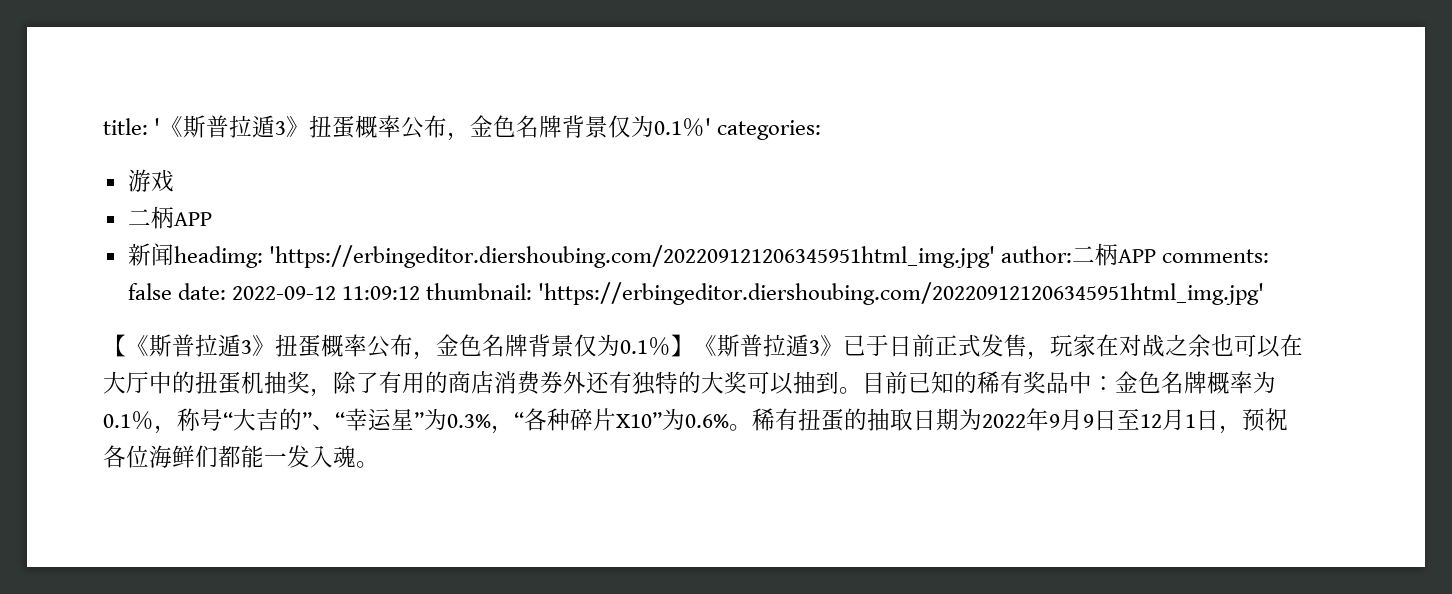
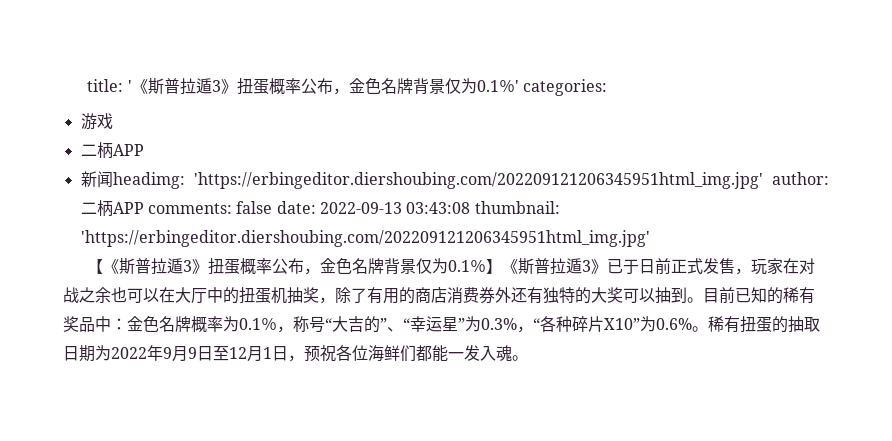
- 新闻headimg: 'https://erbingeditor.diershoubing.com/202209121206345951html_img.jpg' author:二柄APP comments: false date: 2022-09-12 11:09:12 thumbnail: 'https://erbingeditor.diershoubing.com/202209121206345951html_img.jpg'
+ 新闻headimg: 'https://erbingeditor.diershoubing.com/202209121206345951html_img.jpg' author:二柄APP comments: false date: 2022-09-13 03:43:08 thumbnail: 'https://erbingeditor.diershoubing.com/202209121206345951html_img.jpg'

